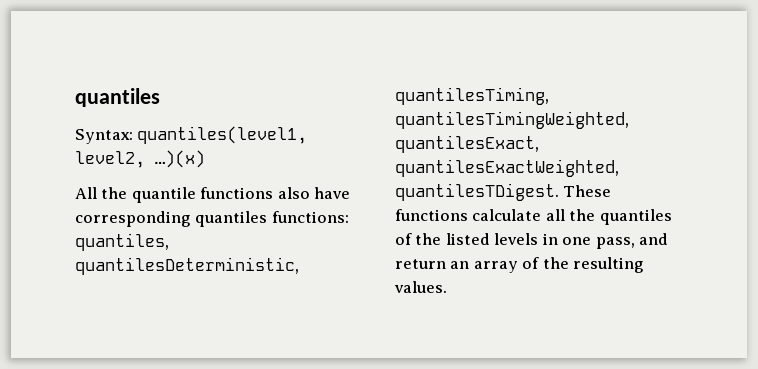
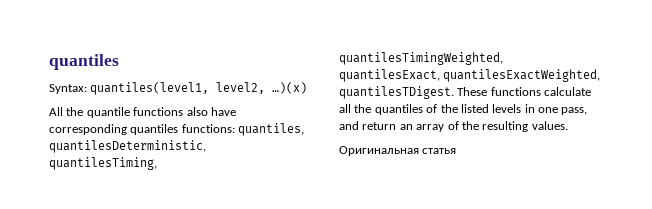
+ Оригинальная статья

